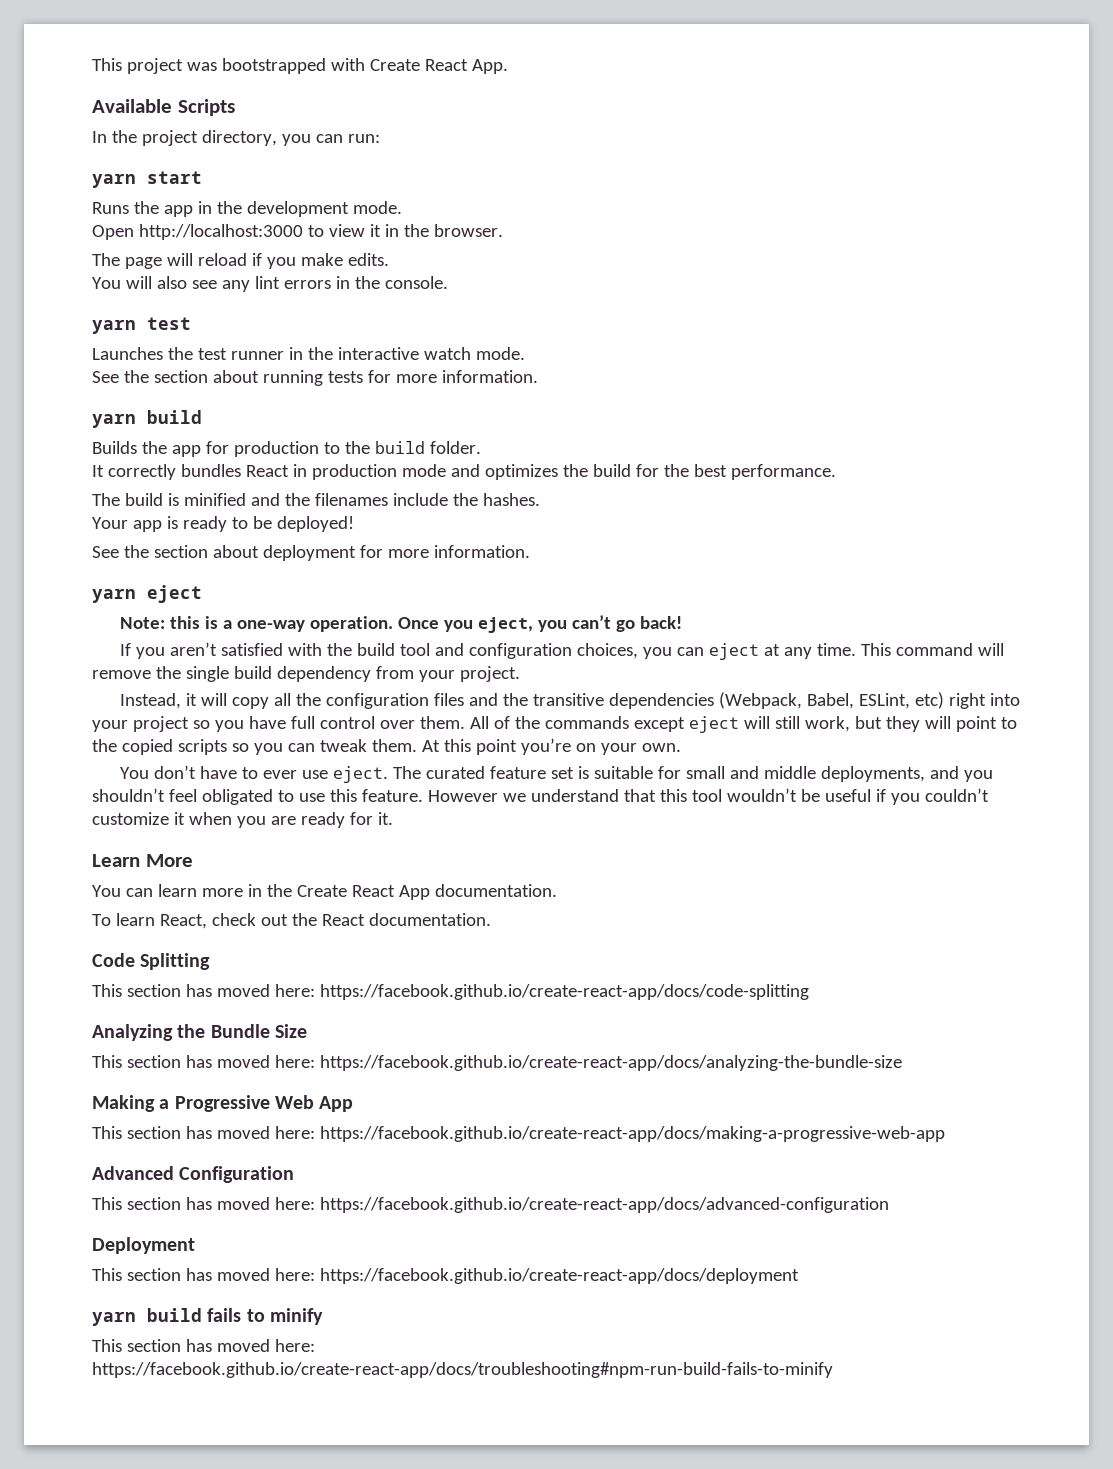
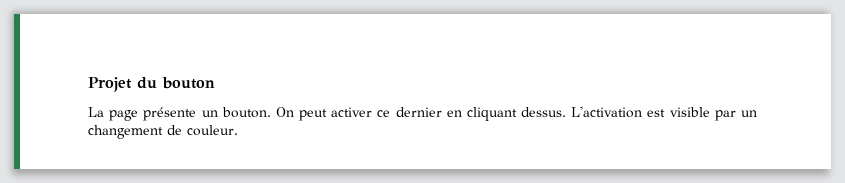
- This project was bootstrapped with Create React App.
- Available Scripts
- In the project directory, you can run:
- yarn start
- Runs the app in the development mode.
- Open http://localhost:3000 to view it in the browser.
- The page will reload if you make edits.
- You will also see any lint errors in the console.
- yarn test
- Launches the test runner in the interactive watch mode.
- See the section about running tests for more information.
- yarn build
- Builds the app for production to the build folder.
- It correctly bundles React in production mode and optimizes the build for the best performance.
- The build is minified and the filenames include the hashes.
- Your app is ready to be deployed!
- See the section about deployment for more information.
- yarn eject
- Note: this is a one-way operation. Once you eject, you can’t go back!
- If you aren’t satisfied with the build tool and configuration choices, you can eject at any time. This command will remove the single build dependency from your project.
- Instead, it will copy all the configuration files and the transitive dependencies (Webpack, Babel, ESLint, etc) right into your project so you have full control over them. All of the commands except eject will still work, but they will point to the copied scripts so you can tweak them. At this point you’re on your own.
- You don’t have to ever use eject. The curated feature set is suitable for small and middle deployments, and you shouldn’t feel obligated to use this feature. However we understand that this tool wouldn’t be useful if you couldn’t customize it when you are ready for it.
- Learn More
- You can learn more in the Create React App documentation.
- To learn React, check out the React documentation.
- Code Splitting
- This section has moved here: https://facebook.github.io/create-react-app/docs/code-splitting
- Analyzing the Bundle Size
- This section has moved here: https://facebook.github.io/create-react-app/docs/analyzing-the-bundle-size
- Making a Progressive Web App
- This section has moved here: https://facebook.github.io/create-react-app/docs/making-a-progressive-web-app
- Advanced Configuration
- This section has moved here: https://facebook.github.io/create-react-app/docs/advanced-configuration
- Deployment
- This section has moved here: https://facebook.github.io/create-react-app/docs/deployment
- yarn build fails to minify
- This section has moved here: https://facebook.github.io/create-react-app/docs/troubleshooting#npm-run-build-fails-to-minify
+ Projet du bouton
+ La page présente un bouton. On peut activer ce dernier en cliquant dessus. L'activation est visible par un changement de couleur.

